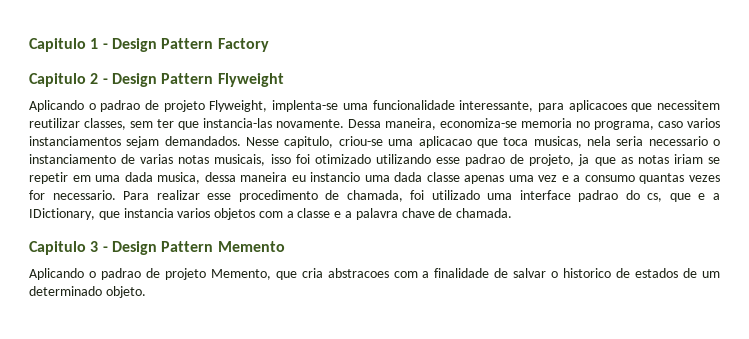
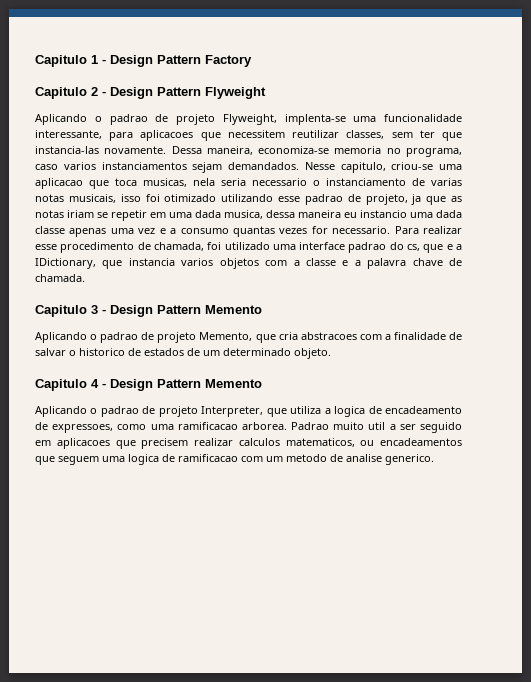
+ Capitulo 4 - Design Pattern Memento
+ Aplicando o padrao de projeto Interpreter, que utiliza a logica de encadeamento de expressoes, como uma ramificacao arborea. Padrao muito util a ser seguido em aplicacoes que precisem realizar calculos matematicos, ou encadeamentos que seguem uma logica de ramificacao com um metodo de analise generico.

